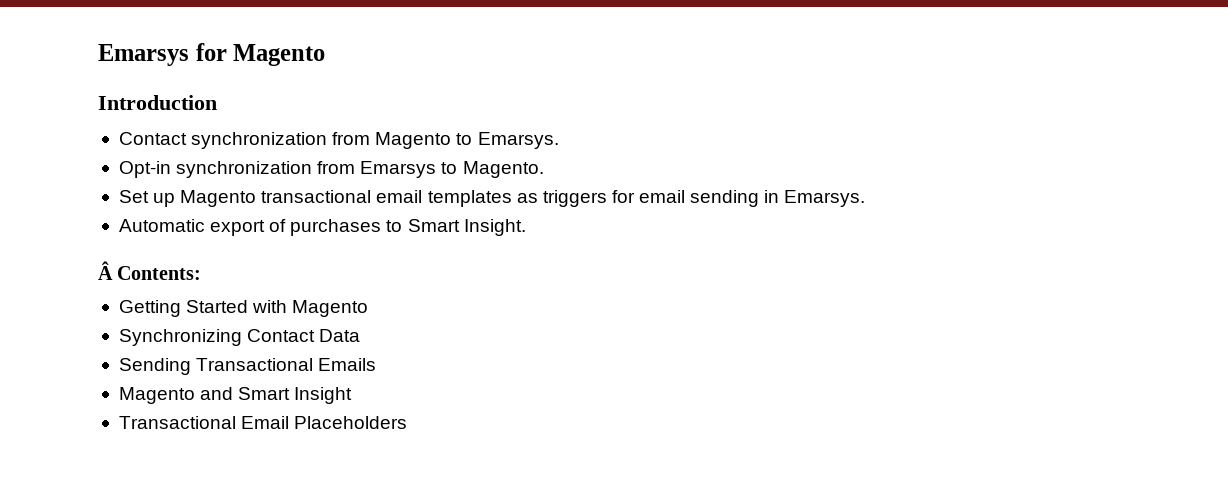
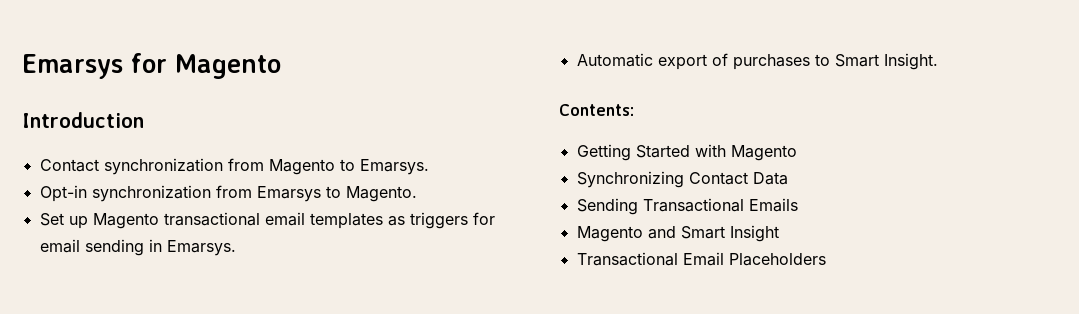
- Â Contents:
+ Contents:

